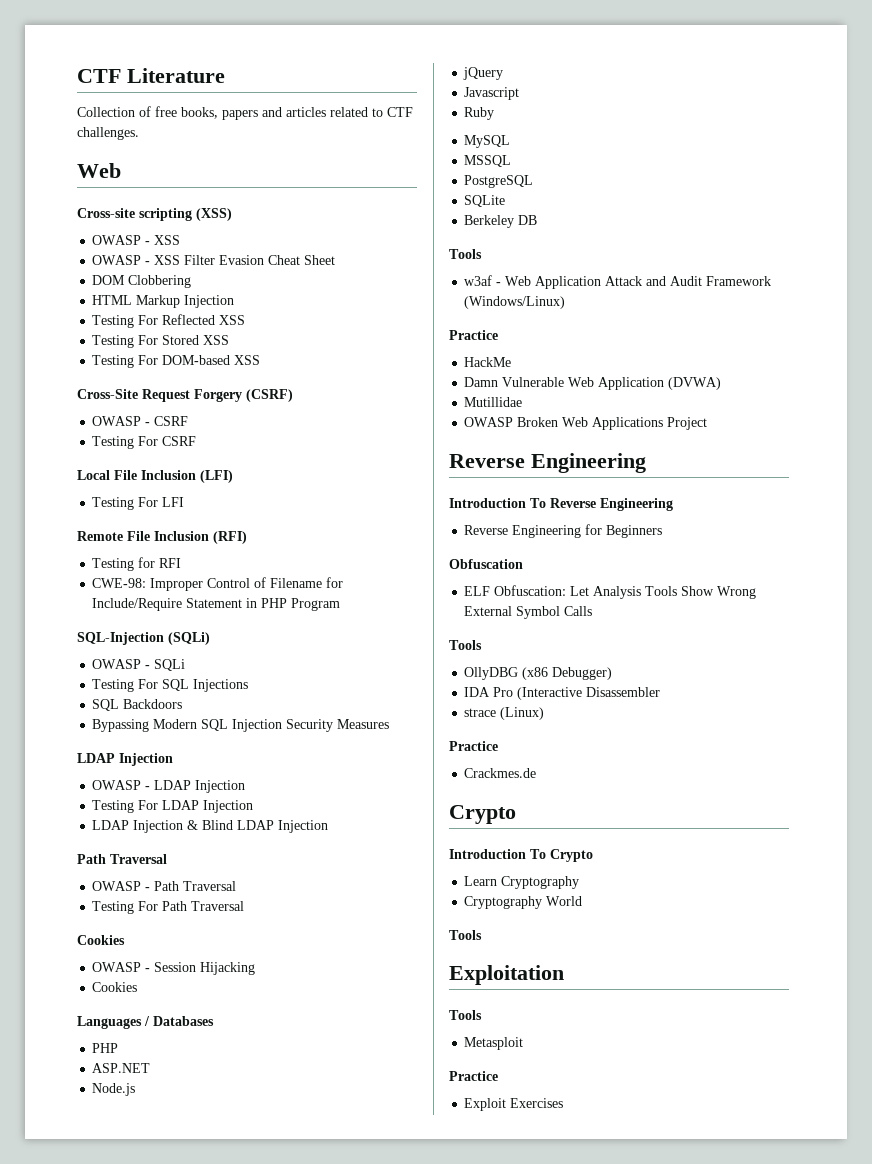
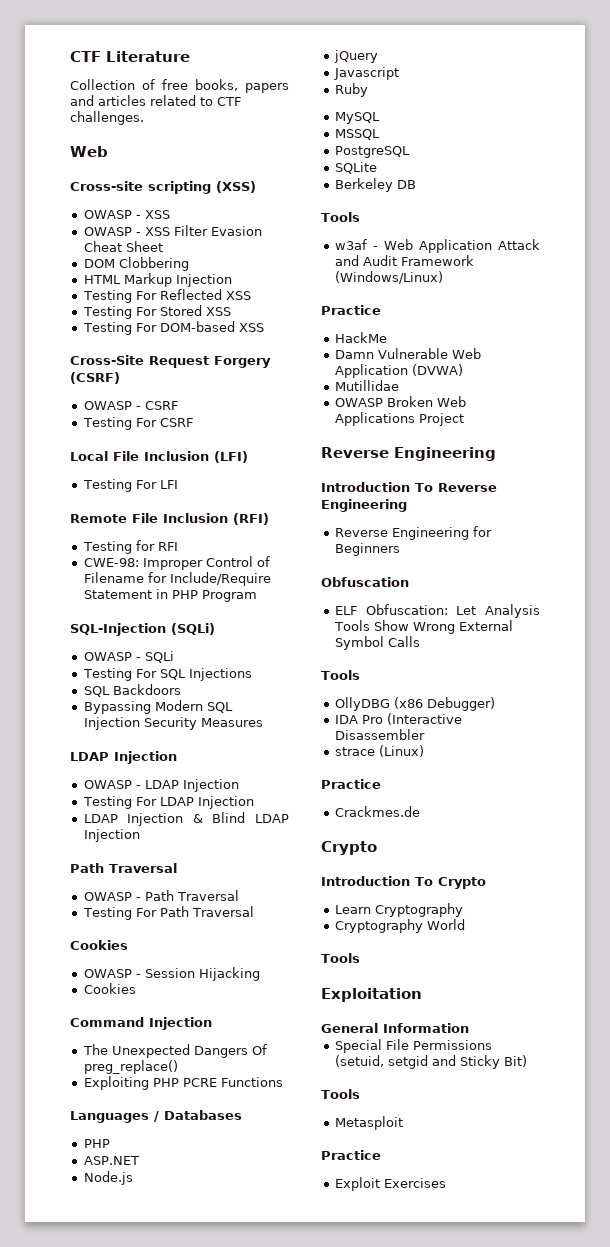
+ Command Injection
+ The Unexpected Dangers Of preg_replace()
+ Exploiting PHP PCRE Functions
+ General Information
+ Special File Permissions (setuid, setgid and Sticky Bit)

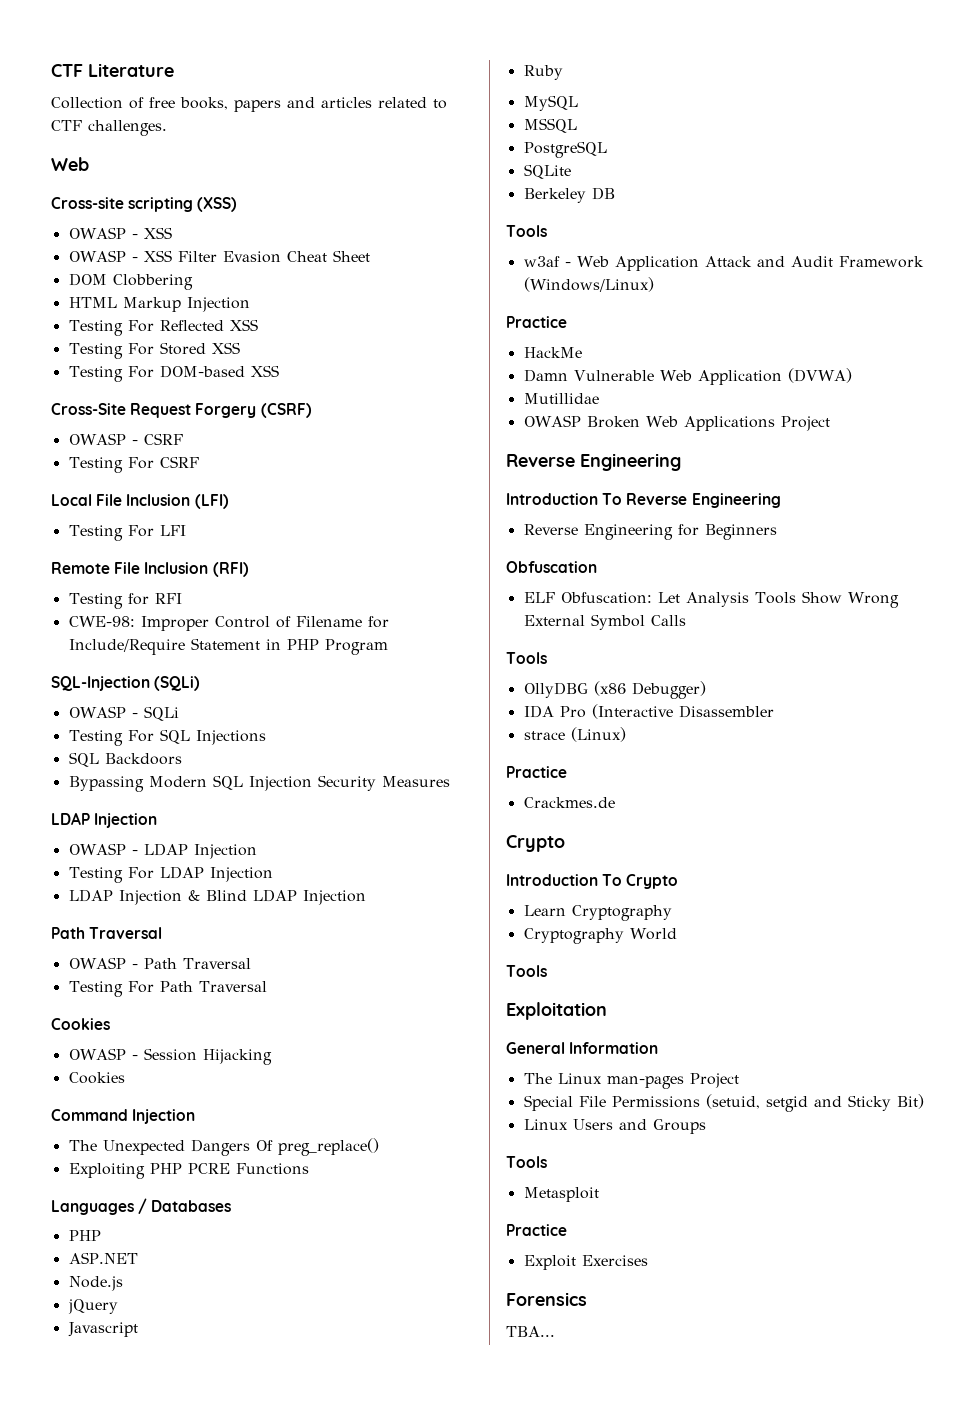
+ The Linux man-pages Project
+ Linux Users and Groups
+ Forensics
+ TBA...

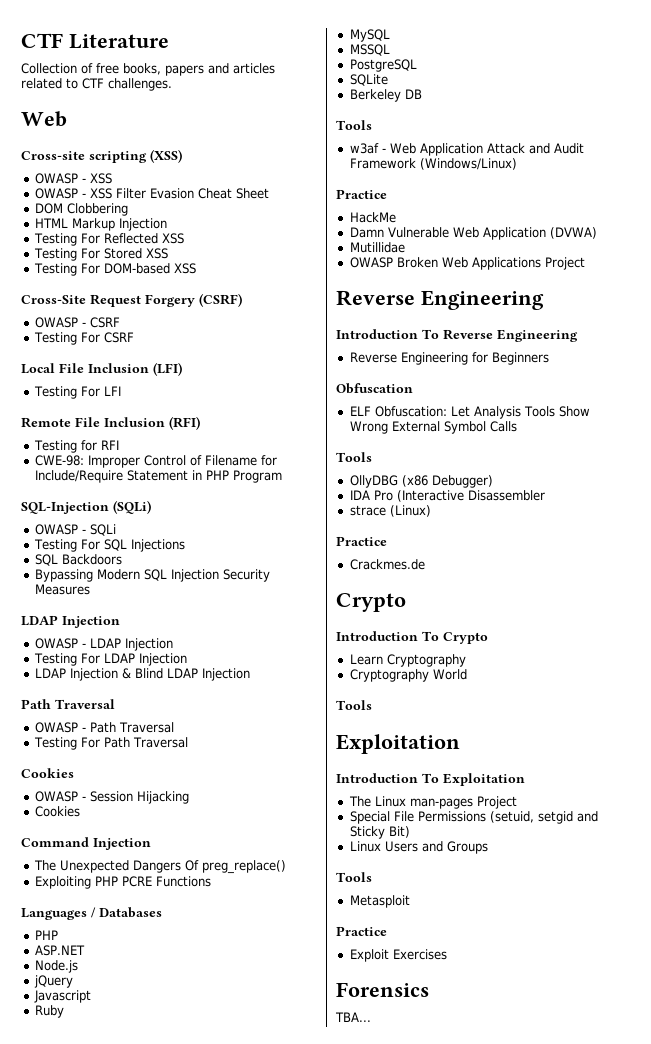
- General Information
+ Introduction To Exploitation

